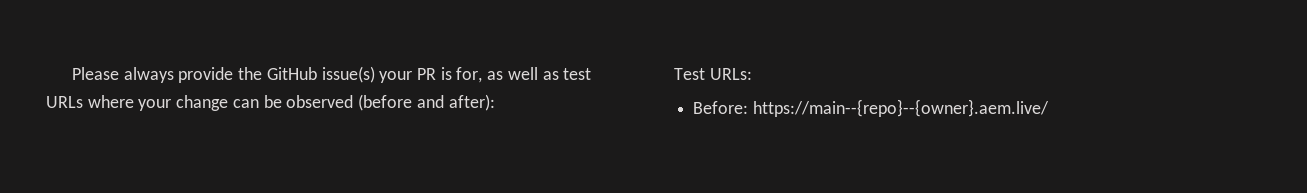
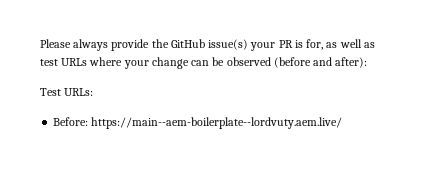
- Before: https://main--{repo}--{owner}.aem.live/
+ Before: https://main--aem-boilerplate--lordvuty.aem.live/

